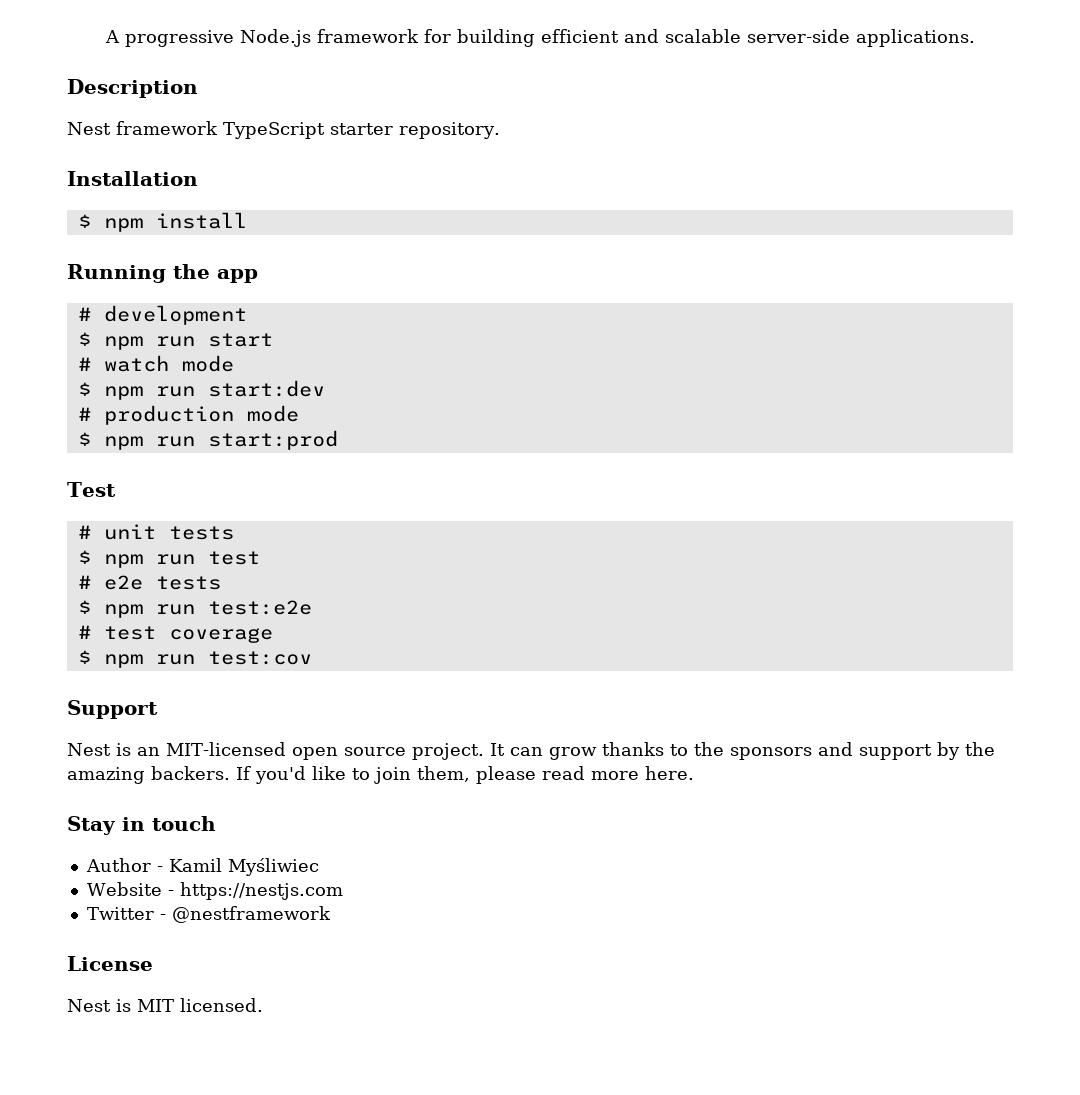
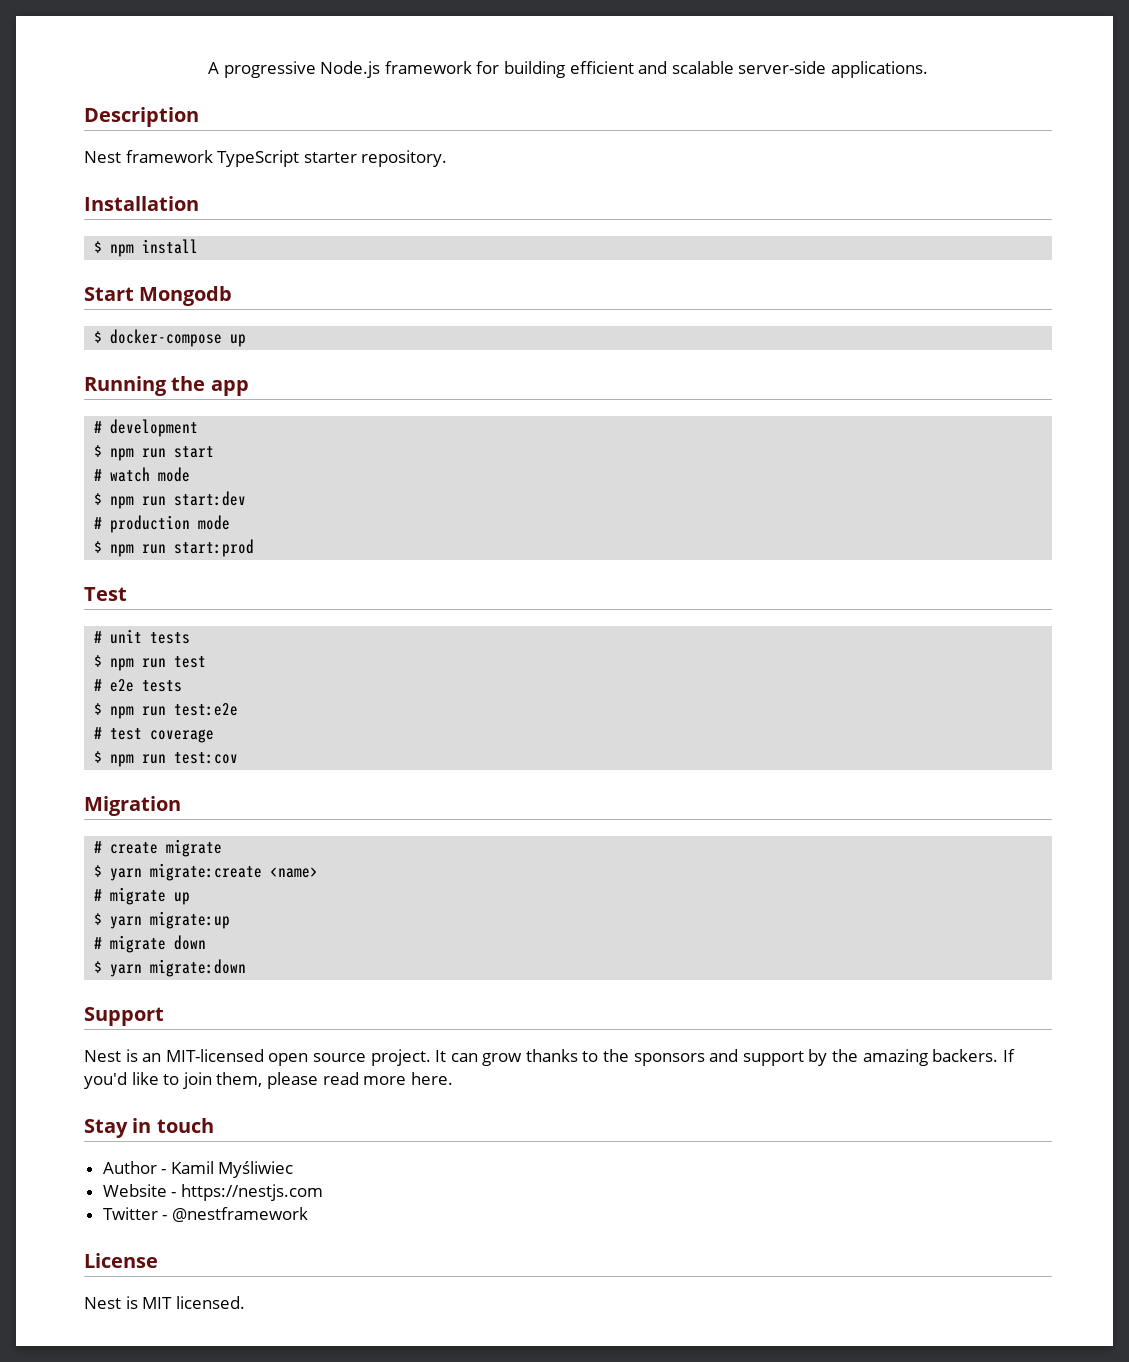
+ Start Mongodb
+ $ docker-compose up
+ Migration
+ # create migrate
+ $ yarn migrate:create <name>
+ # migrate up
+ $ yarn migrate:up
+ # migrate down
+ $ yarn migrate:down

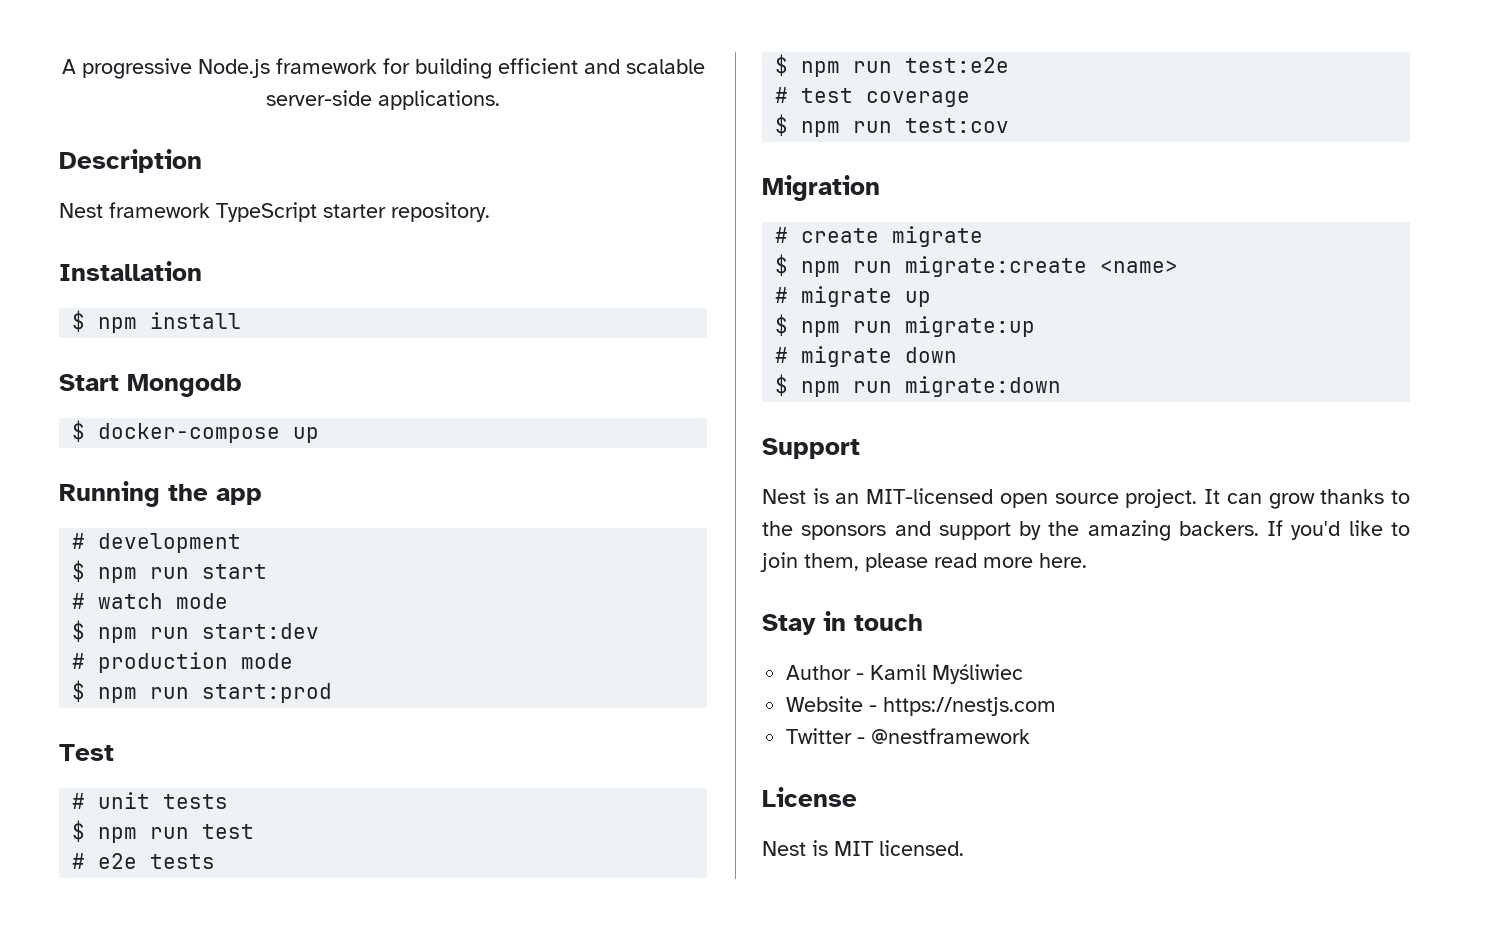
- $ yarn migrate:create <name>
+ $ npm run migrate:create <name>
- $ yarn migrate:up
+ $ npm run migrate:up
- $ yarn migrate:down
+ $ npm run migrate:down

